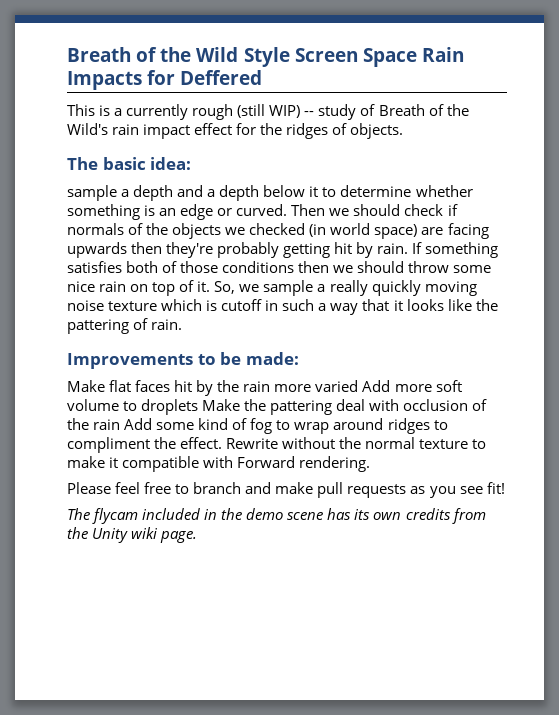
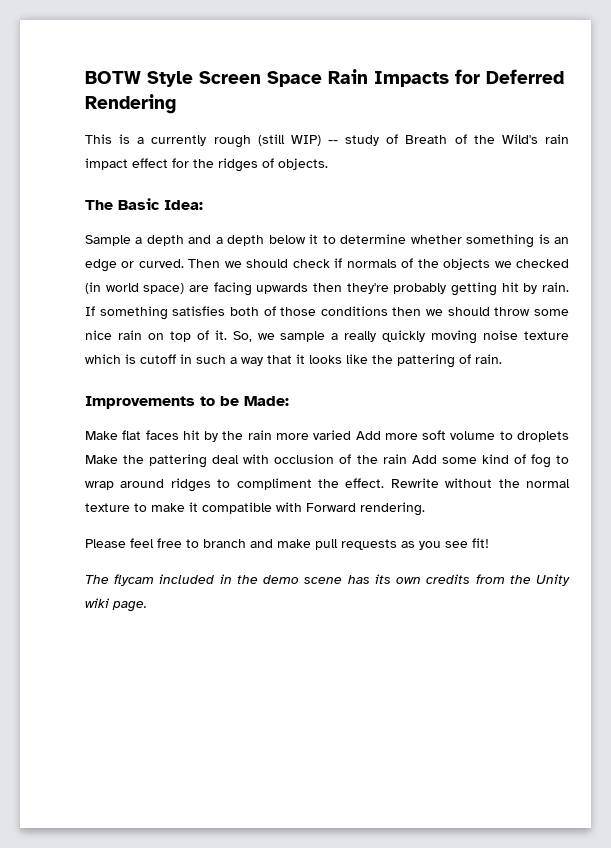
- Breath of the Wild Style Screen Space Rain Impacts for Deffered
+ BOTW Style Screen Space Rain Impacts for Deferred Rendering
- The basic idea:
- sample a depth and a depth below it to determine whether something is an edge or curved.
+ The Basic Idea:
+ Sample a depth and a depth below it to determine whether something is an edge or curved.
- Improvements to be made:
+ Improvements to be Made:

